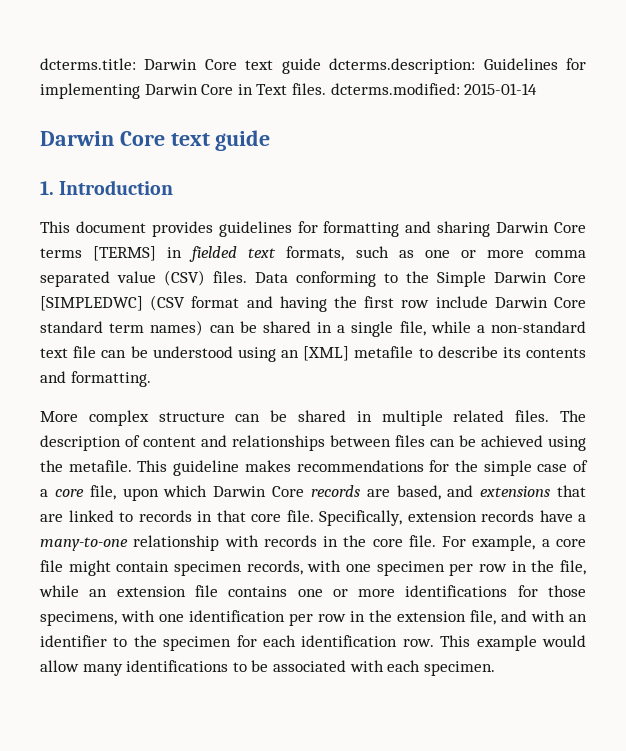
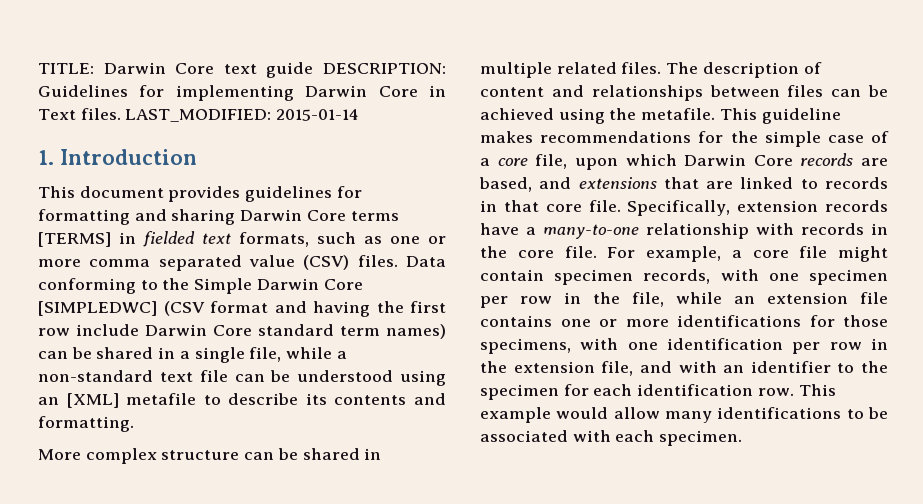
- dcterms.title: Darwin Core text guide dcterms.description: Guidelines for implementing Darwin Core in Text files. dcterms.modified: 2015-01-14
- Darwin Core text guide
+ TITLE: Darwin Core text guide DESCRIPTION: Guidelines for implementing Darwin Core in Text files. LAST_MODIFIED: 2015-01-14

